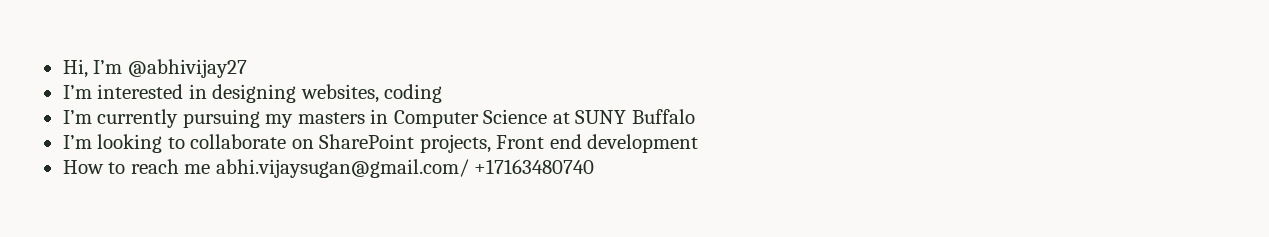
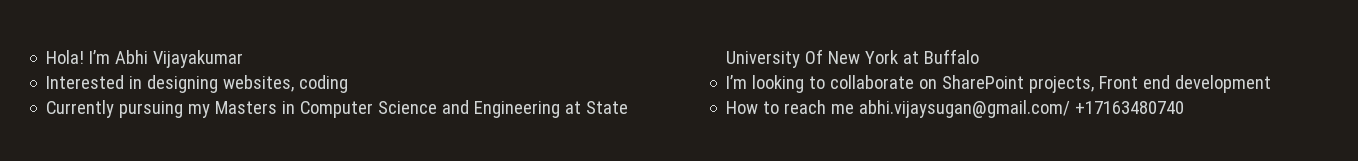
- Hi, I’m @abhivijay27
- I’m interested in designing websites, coding
+ Hola! I’m Abhi Vijayakumar
+ Interested in designing websites, coding
- I’m currently pursuing my masters in Computer Science at SUNY Buffalo
+ Currently pursuing my Masters in Computer Science and Engineering at State University Of New York at Buffalo

